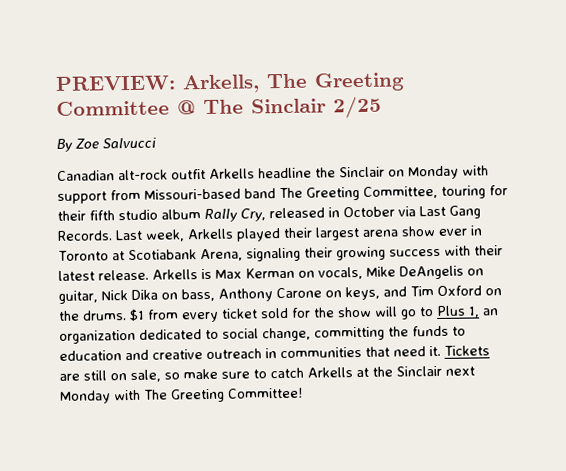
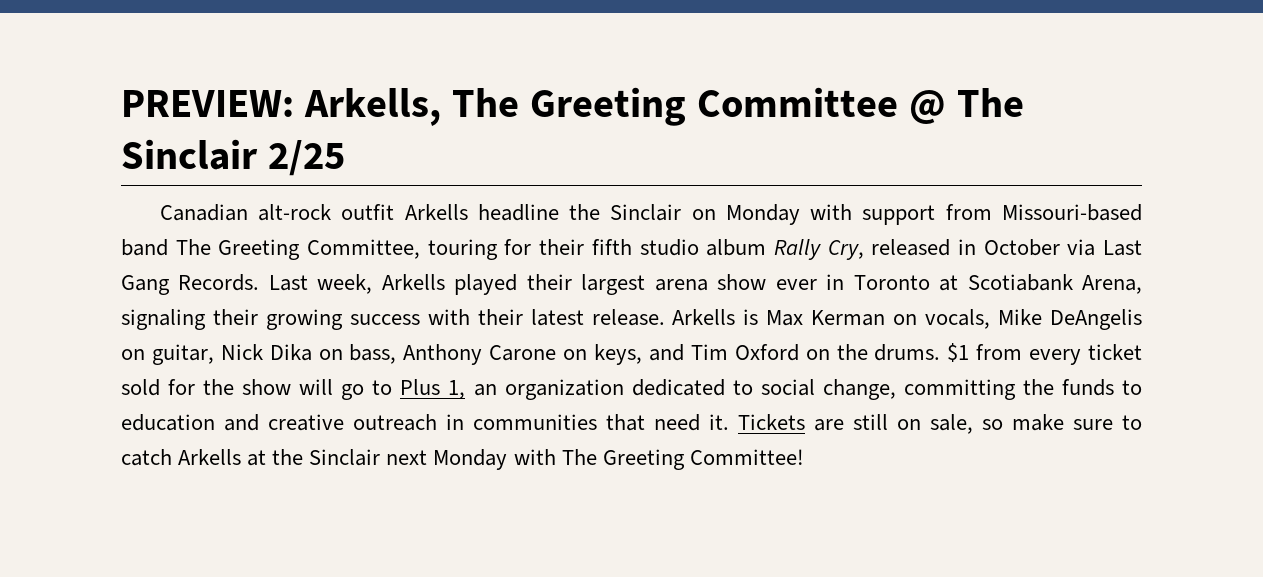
- By Zoe Salvucci

